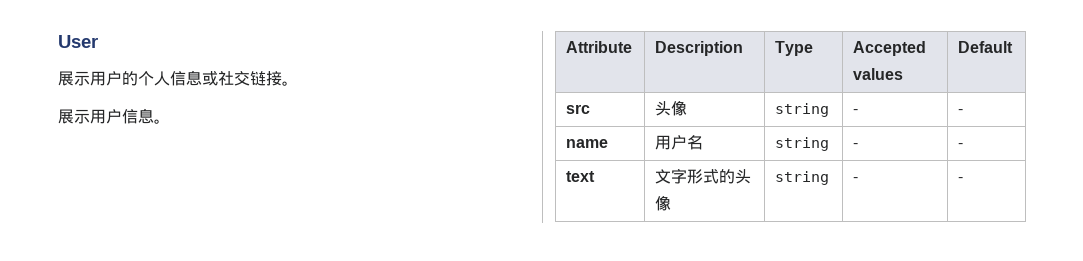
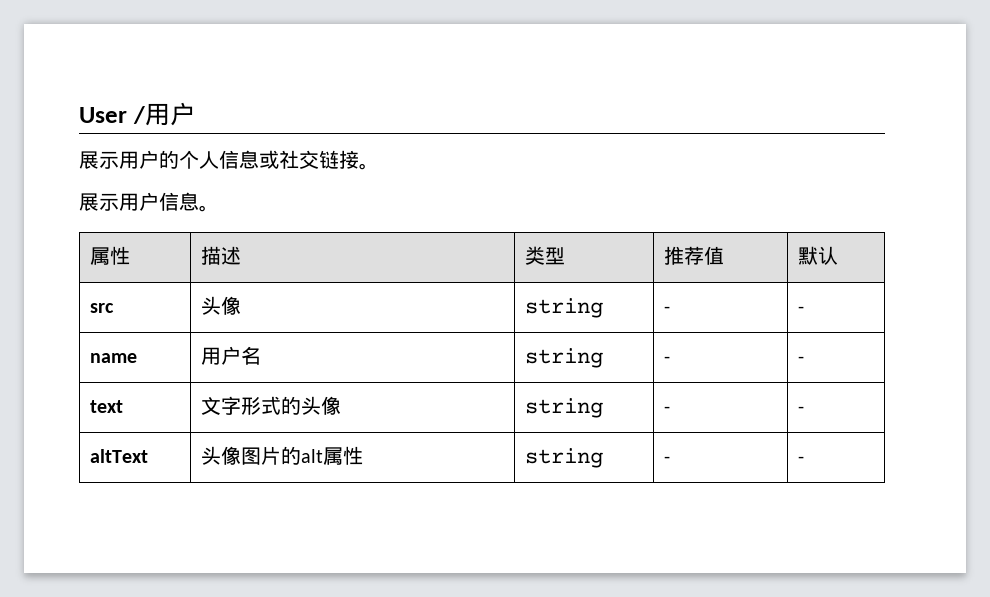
- User
+ User /用户
- Attribute | Description | Type | Accepted values | Default
+ 属性 | 描述 | 类型 | 推荐值 | 默认
+ altText | 头像图片的alt属性 | string | - | -

